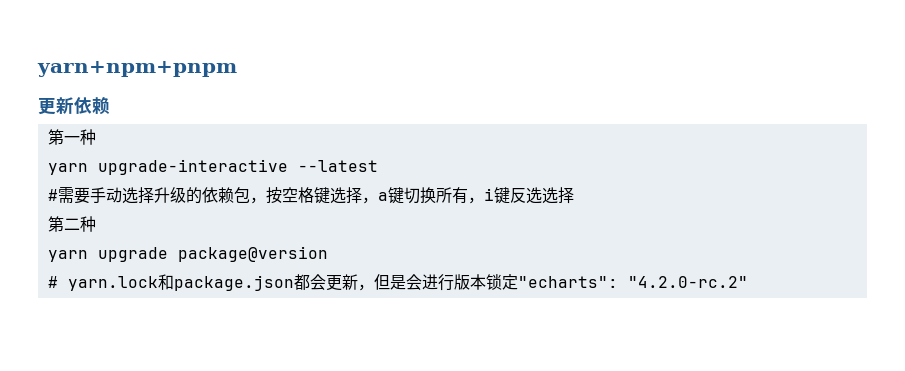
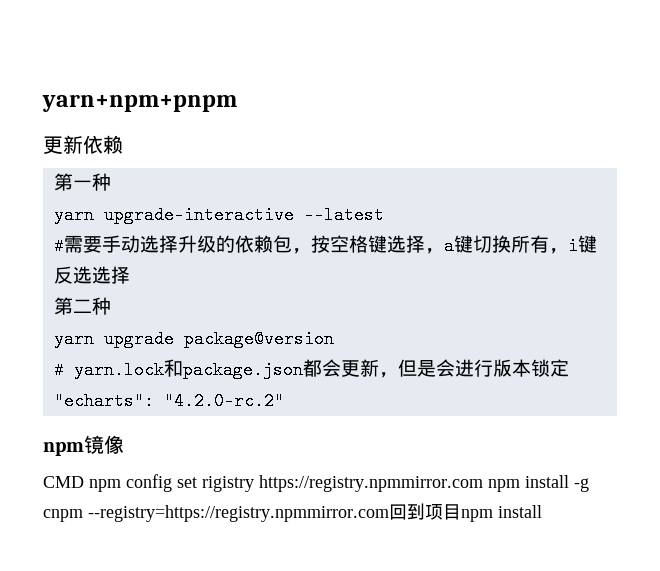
+ npm镜像
+ CMD npm config set rigistry https://registry.npmmirror.com npm install -g cnpm --registry=https://registry.npmmirror.com回到项目npm install

